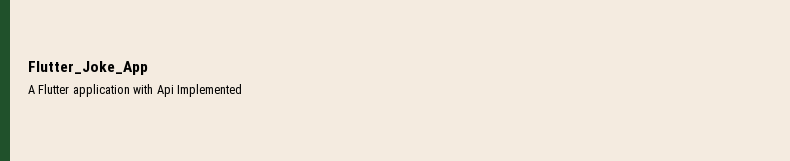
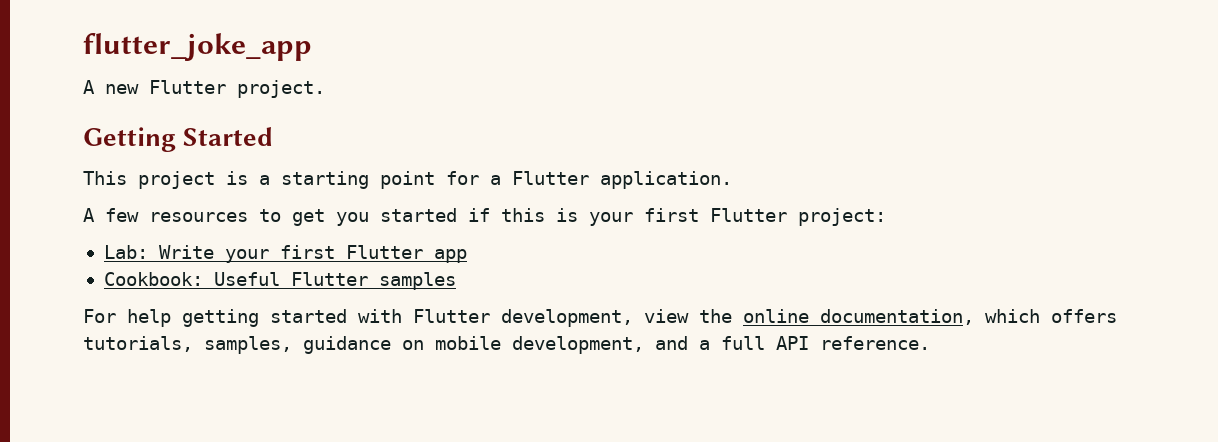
- Flutter_Joke_App
- A Flutter application with Api Implemented
+ flutter_joke_app
+ A new Flutter project.
+ Getting Started
+ This project is a starting point for a Flutter application.
+ A few resources to get you started if this is your first Flutter project:
+ Lab: Write your first Flutter app
+ Cookbook: Useful Flutter samples
+ For help getting started with Flutter development, view the online documentation, which offers tutorials, samples, guidance on mobile development, and a full API reference.

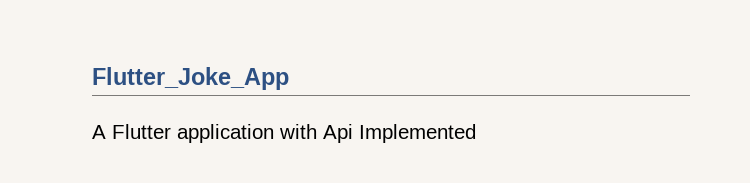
- flutter_joke_app
- A new Flutter project.
- Getting Started
- This project is a starting point for a Flutter application.
- A few resources to get you started if this is your first Flutter project:
- Lab: Write your first Flutter app
- Cookbook: Useful Flutter samples
- For help getting started with Flutter development, view the online documentation, which offers tutorials, samples, guidance on mobile development, and a full API reference.
+ Flutter_Joke_App
+ A Flutter application with Api Implemented

